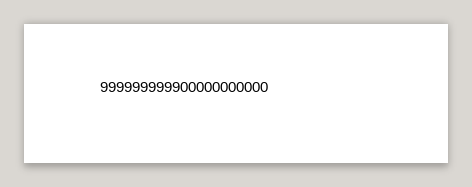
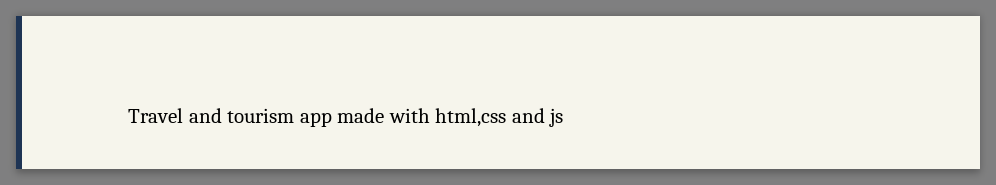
- 999999999900000000000
+ Travel and tourism app made with html,css and js

